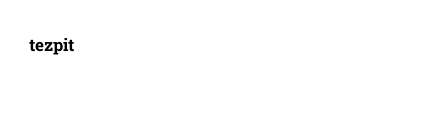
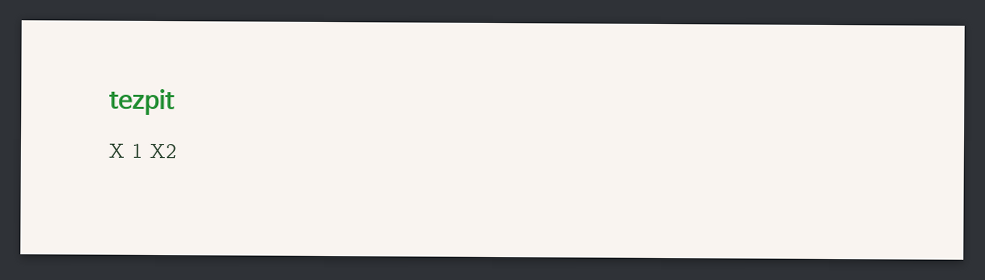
+ X 1 X2

